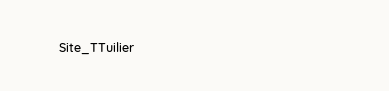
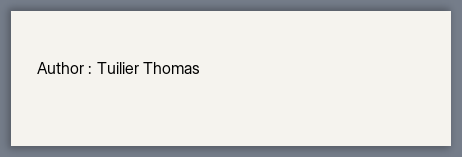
- Site_TTuilier
+ Author : Tuilier Thomas

